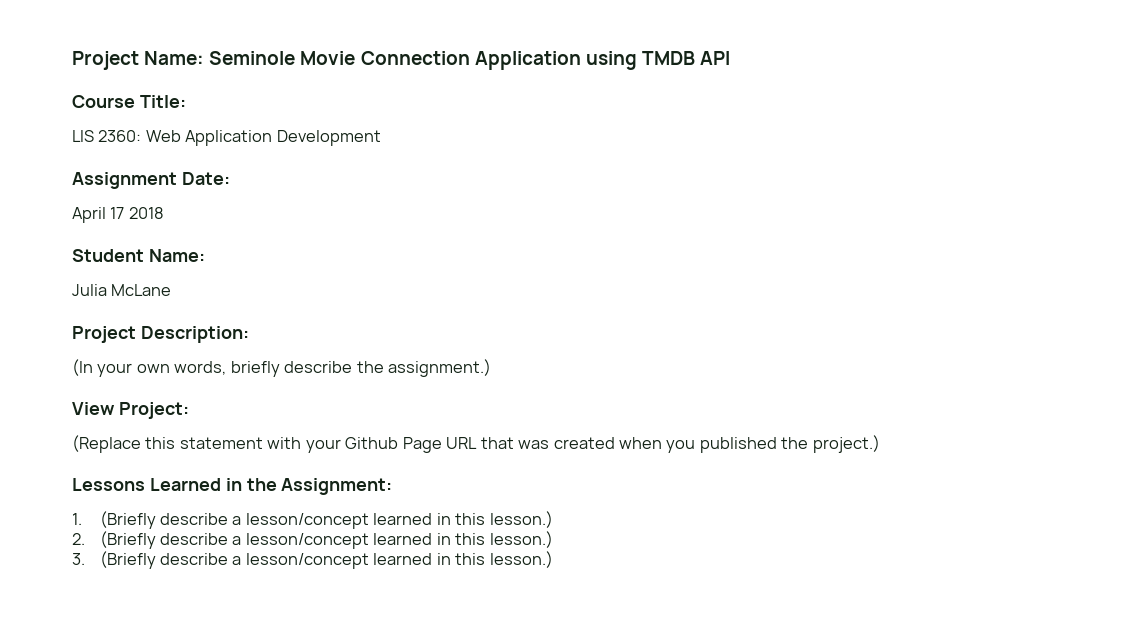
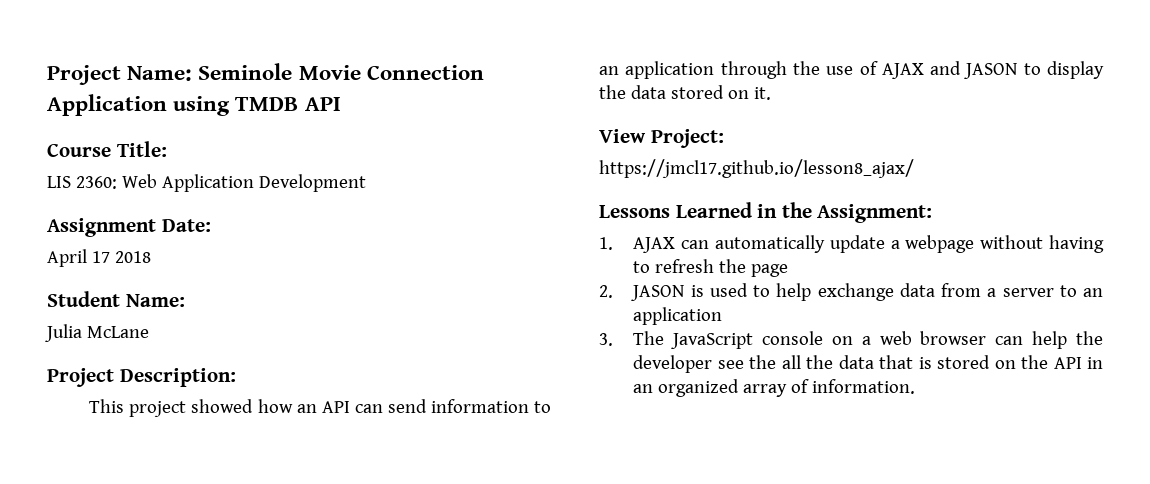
- (In your own words, briefly describe the assignment.)
+ This project showed how an API can send information to an application through the use of AJAX and JASON to display the data stored on it.
  View Project:
- (Replace this statement with your Github Page URL that was created when you published the project.)
+ https://jmcl17.github.io/lesson8_ajax/
- 1. (Briefly describe a lesson/concept learned in this lesson.)
- 2. (Briefly describe a lesson/concept learned in this lesson.)
- 3. (Briefly describe a lesson/concept learned in this lesson.)
+ 1. AJAX can automatically update a webpage without having to refresh the page
+ 2. JASON is used to help exchange data from a server to an application
+ 3. The JavaScript console on a web browser can help the developer see the all the data that is stored on the API in an organized array of information.

